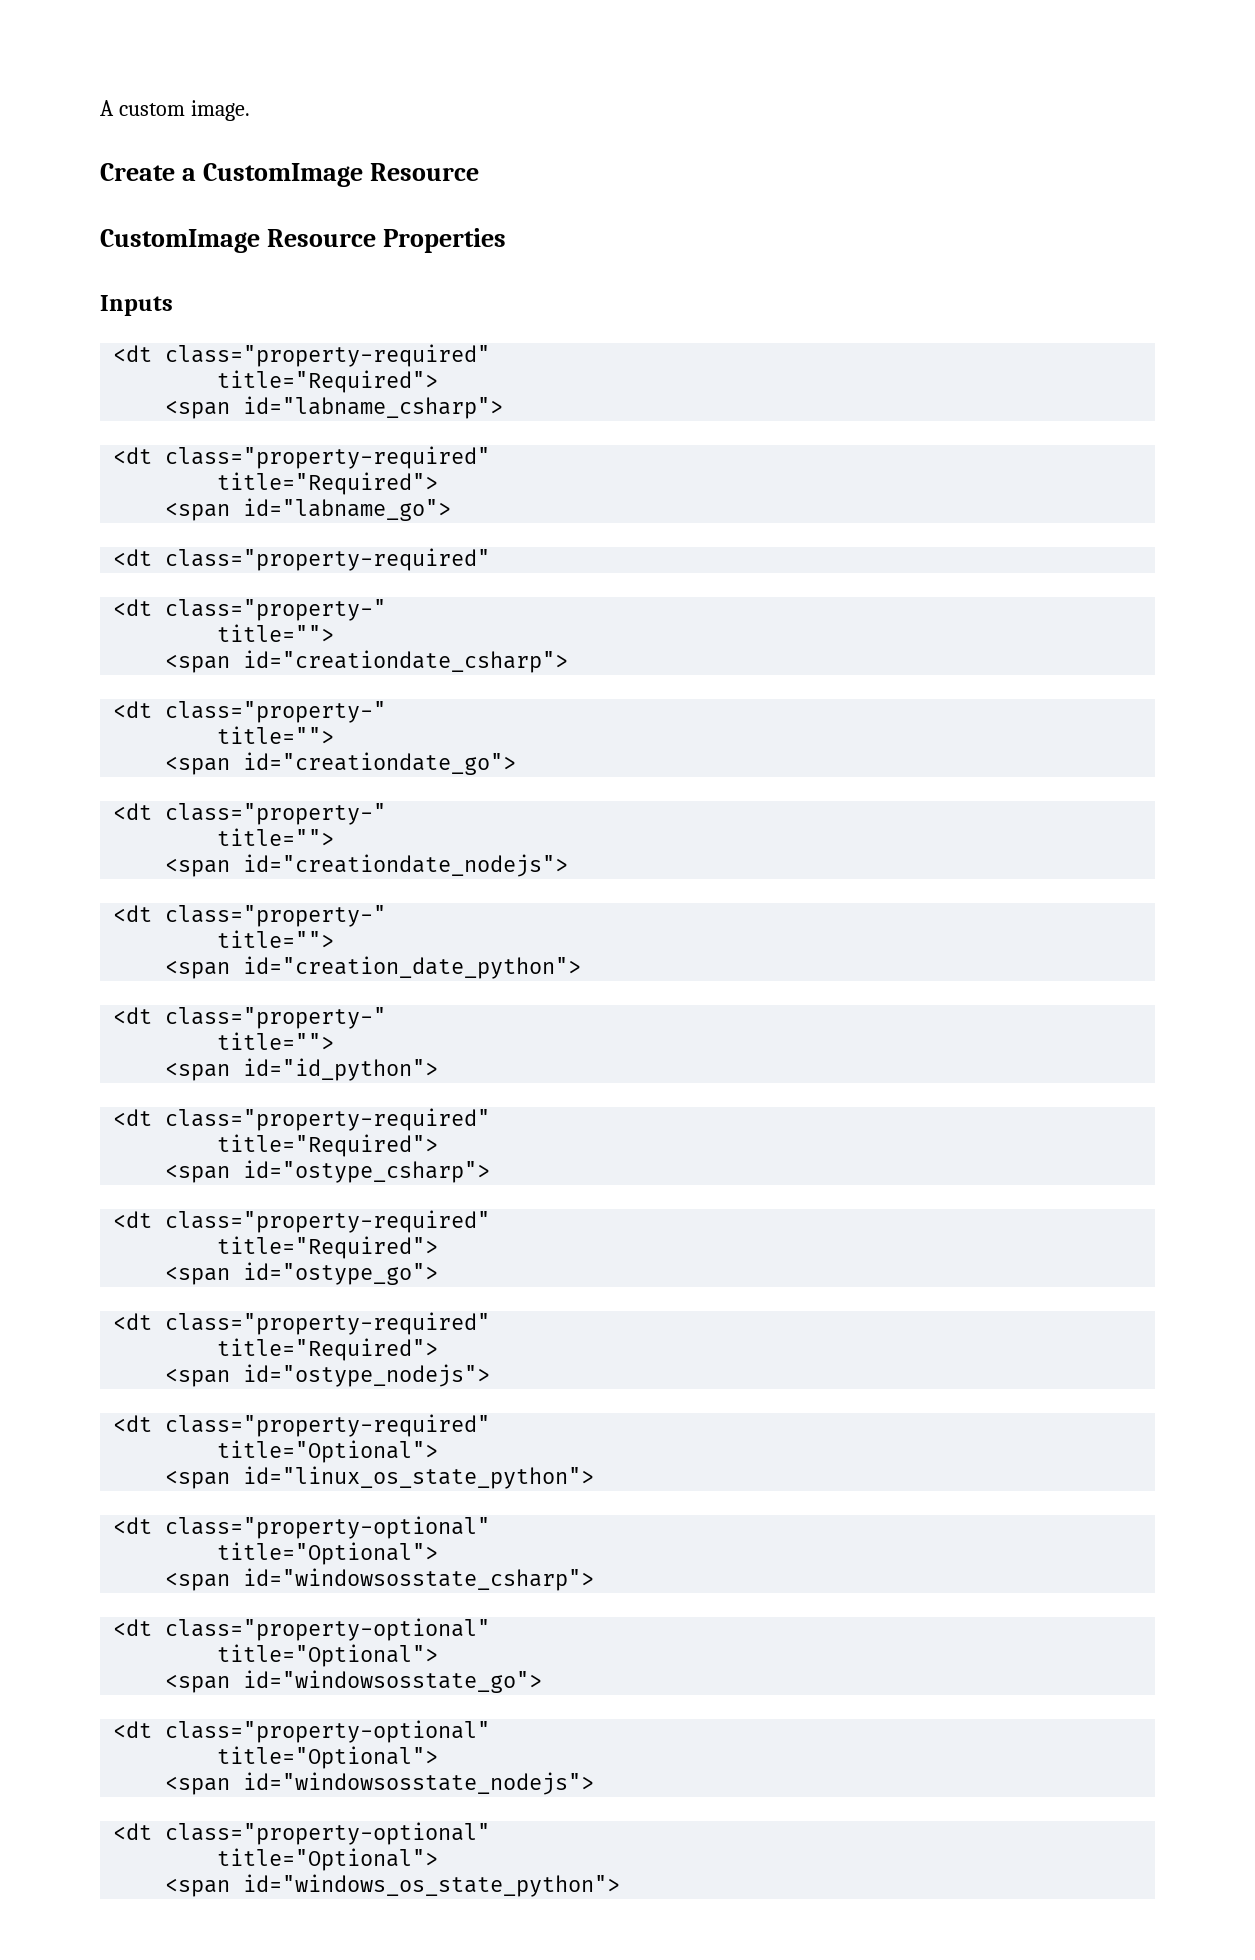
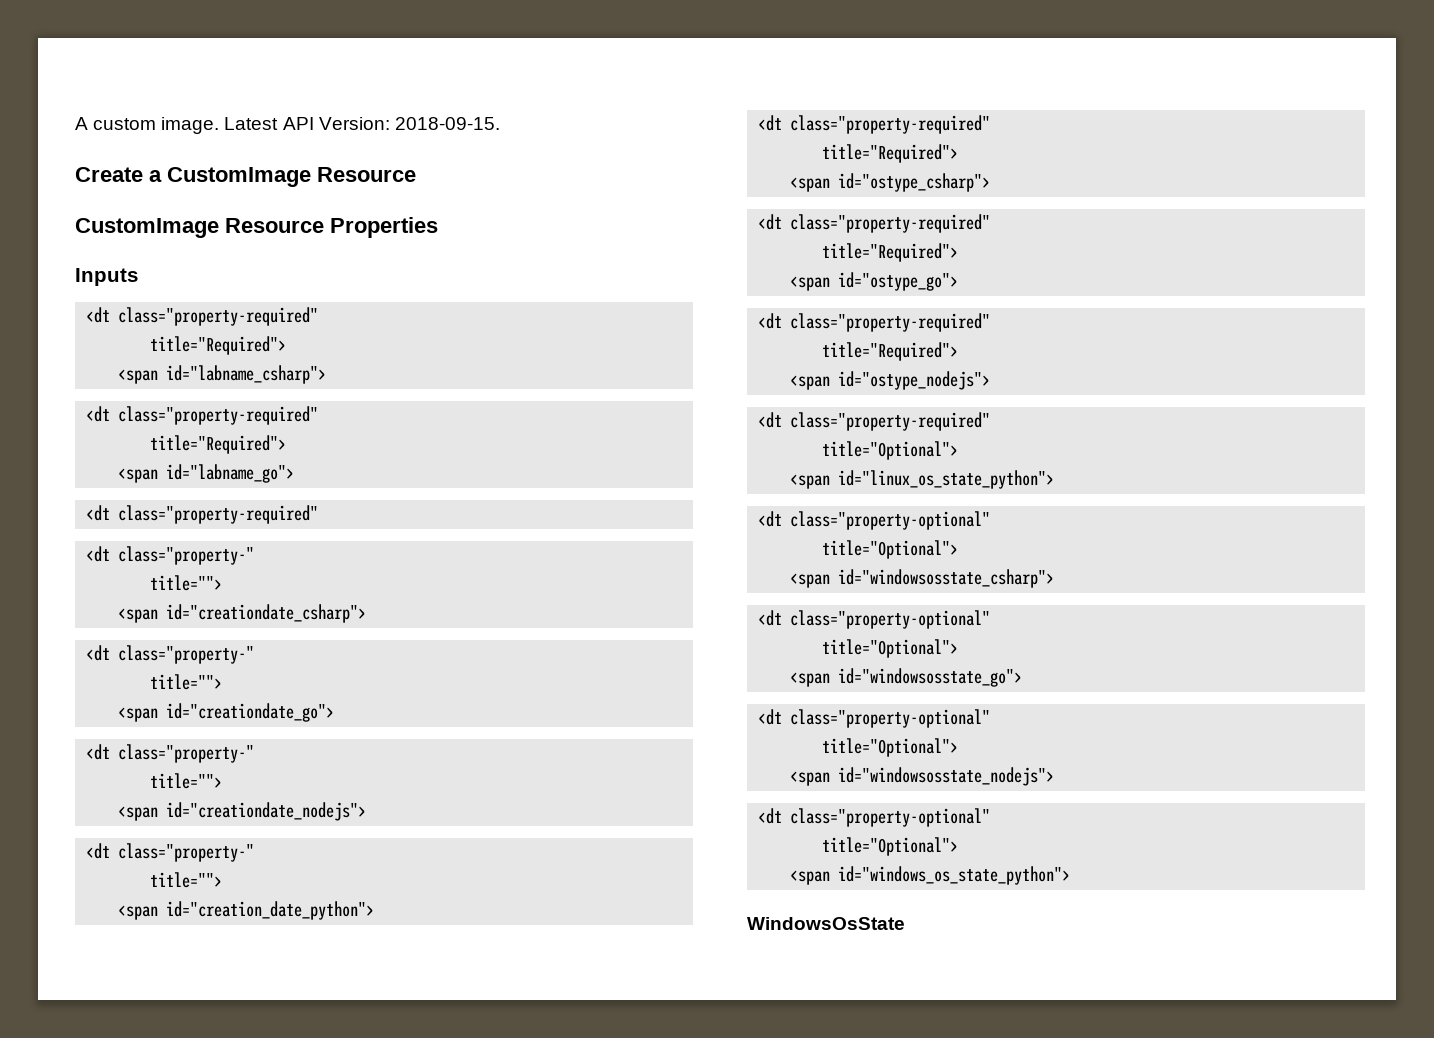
+ Latest API Version: 2018-09-15.
  <span id="creation_date_python">
- <dt class="property-"
- title="">
- <span id="id_python">
+ WindowsOsState

